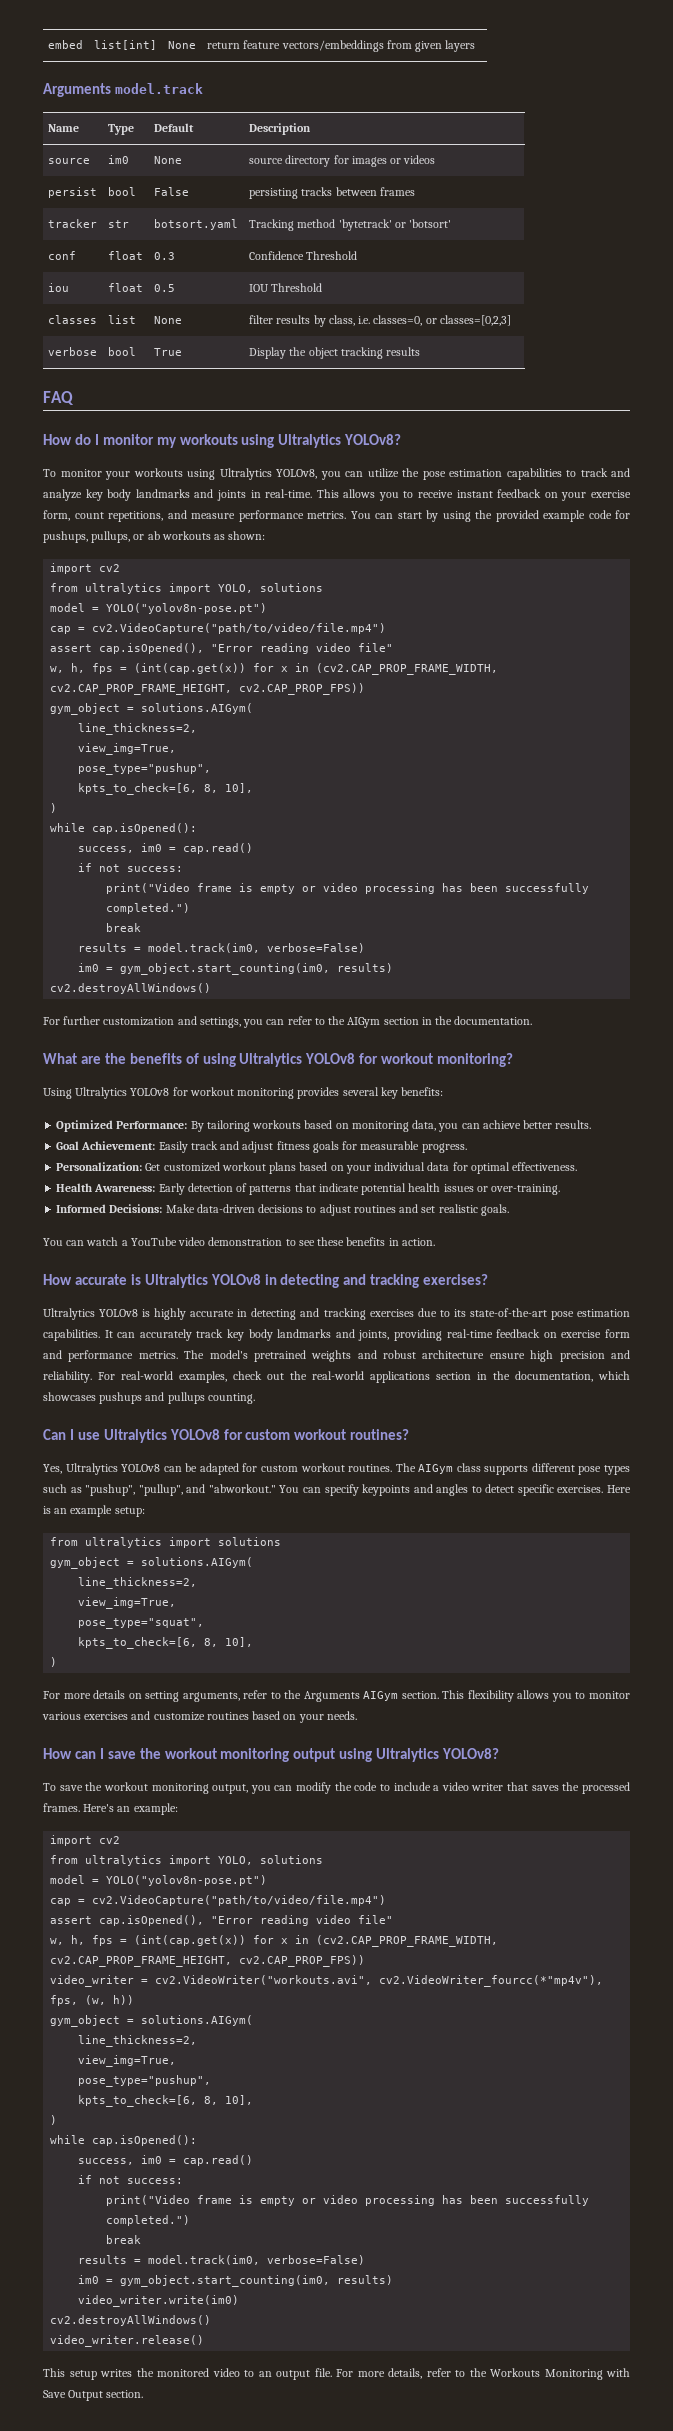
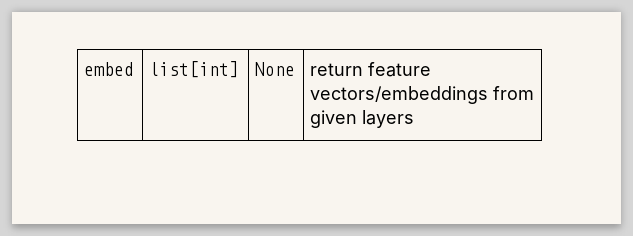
- Arguments model.track
- Name | Type | Default | Description
- source | im0 | None | source directory for images or videos
- persist | bool | False | persisting tracks between frames
- tracker | str | botsort.yaml | Tracking method 'bytetrack' or 'botsort'
- conf | float | 0.3 | Confidence Threshold
- iou | float | 0.5 | IOU Threshold
- classes | list | None | filter results by class, i.e. classes=0, or classes=[0,2,3]
- verbose | bool | True | Display the object tracking results
- FAQ
- How do I monitor my workouts using Ultralytics YOLOv8?
- To monitor your workouts using Ultralytics YOLOv8, you can utilize the pose estimation capabilities to track and analyze key body landmarks and joints in real-time. This allows you to receive instant feedback on your exercise form, count repetitions, and measure performance metrics. You can start by using the provided example code for pushups, pullups, or ab workouts as shown:
- import cv2
- from ultralytics import YOLO, solutions
- model = YOLO("yolov8n-pose.pt")
- cap = cv2.VideoCapture("path/to/video/file.mp4")
- assert cap.isOpened(), "Error reading video file"
- w, h, fps = (int(cap.get(x)) for x in (cv2.CAP_PROP_FRAME_WIDTH, cv2.CAP_PROP_FRAME_HEIGHT, cv2.CAP_PROP_FPS))
- gym_object = solutions.AIGym(
- line_thickness=2,
- view_img=True,
- pose_type="pushup",
- kpts_to_check=[6, 8, 10],
- )
- while cap.isOpened():
- success, im0 = cap.read()
- if not success:
- print("Video frame is empty or video processing has been successfully completed.")
- break
- results = model.track(im0, verbose=False)
- im0 = gym_object.start_counting(im0, results)
- cv2.destroyAllWindows()
- For further customization and settings, you can refer to the AIGym section in the documentation.
- What are the benefits of using Ultralytics YOLOv8 for workout monitoring?
- Using Ultralytics YOLOv8 for workout monitoring provides several key benefits:
- Optimized Performance: By tailoring workouts based on monitoring data, you can achieve better results.
- Goal Achievement: Easily track and adjust fitness goals for measurable progress.
- Personalization: Get customized workout plans based on your individual data for optimal effectiveness.
- Health Awareness: Early detection of patterns that indicate potential health issues or over-training.
- Informed Decisions: Make data-driven decisions to adjust routines and set realistic goals.
- You can watch a YouTube video demonstration to see these benefits in action.
- How accurate is Ultralytics YOLOv8 in detecting and tracking exercises?
- Ultralytics YOLOv8 is highly accurate in detecting and tracking exercises due to its state-of-the-art pose estimation capabilities. It can accurately track key body landmarks and joints, providing real-time feedback on exercise form and performance metrics. The model's pretrained weights and robust architecture ensure high precision and reliability. For real-world examples, check out the real-world applications section in the documentation, which showcases pushups and pullups counting.
- Can I use Ultralytics YOLOv8 for custom workout routines?
- Yes, Ultralytics YOLOv8 can be adapted for custom workout routines. The AIGym class supports different pose types such as "pushup", "pullup", and "abworkout." You can specify keypoints and angles to detect specific exercises. Here is an example setup:
- from ultralytics import solutions
- gym_object = solutions.AIGym(
- line_thickness=2,
- view_img=True,
- pose_type="squat",
- kpts_to_check=[6, 8, 10],
- )
- For more details on setting arguments, refer to the Arguments AIGym section. This flexibility allows you to monitor various exercises and customize routines based on your needs.
- How can I save the workout monitoring output using Ultralytics YOLOv8?
- To save the workout monitoring output, you can modify the code to include a video writer that saves the processed frames. Here's an example:
- import cv2
- from ultralytics import YOLO, solutions
- model = YOLO("yolov8n-pose.pt")
- cap = cv2.VideoCapture("path/to/video/file.mp4")
- assert cap.isOpened(), "Error reading video file"
- w, h, fps = (int(cap.get(x)) for x in (cv2.CAP_PROP_FRAME_WIDTH, cv2.CAP_PROP_FRAME_HEIGHT, cv2.CAP_PROP_FPS))
- video_writer = cv2.VideoWriter("workouts.avi", cv2.VideoWriter_fourcc(*"mp4v"), fps, (w, h))
- gym_object = solutions.AIGym(
- line_thickness=2,
- view_img=True,
- pose_type="pushup",
- kpts_to_check=[6, 8, 10],
- )
- while cap.isOpened():
- success, im0 = cap.read()
- if not success:
- print("Video frame is empty or video processing has been successfully completed.")
- break
- results = model.track(im0, verbose=False)
- im0 = gym_object.start_counting(im0, results)
- video_writer.write(im0)
- cv2.destroyAllWindows()
- video_writer.release()
- This setup writes the monitored video to an output file. For more details, refer to the Workouts Monitoring with Save Output section.

